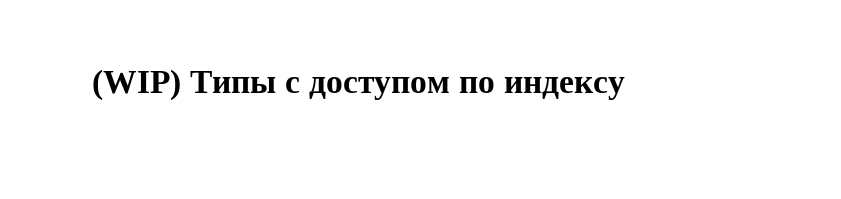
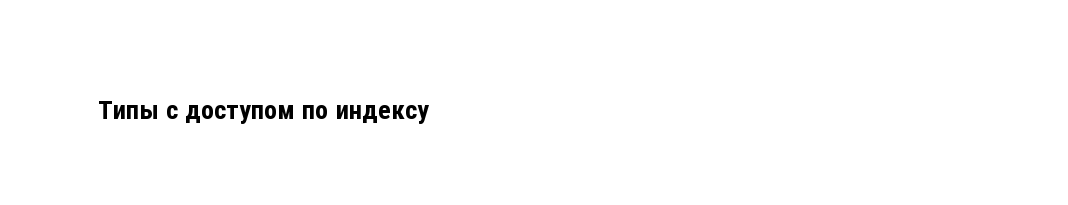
- (WIP) Типы с доступом по индексу
+ Типы с доступом по индексу

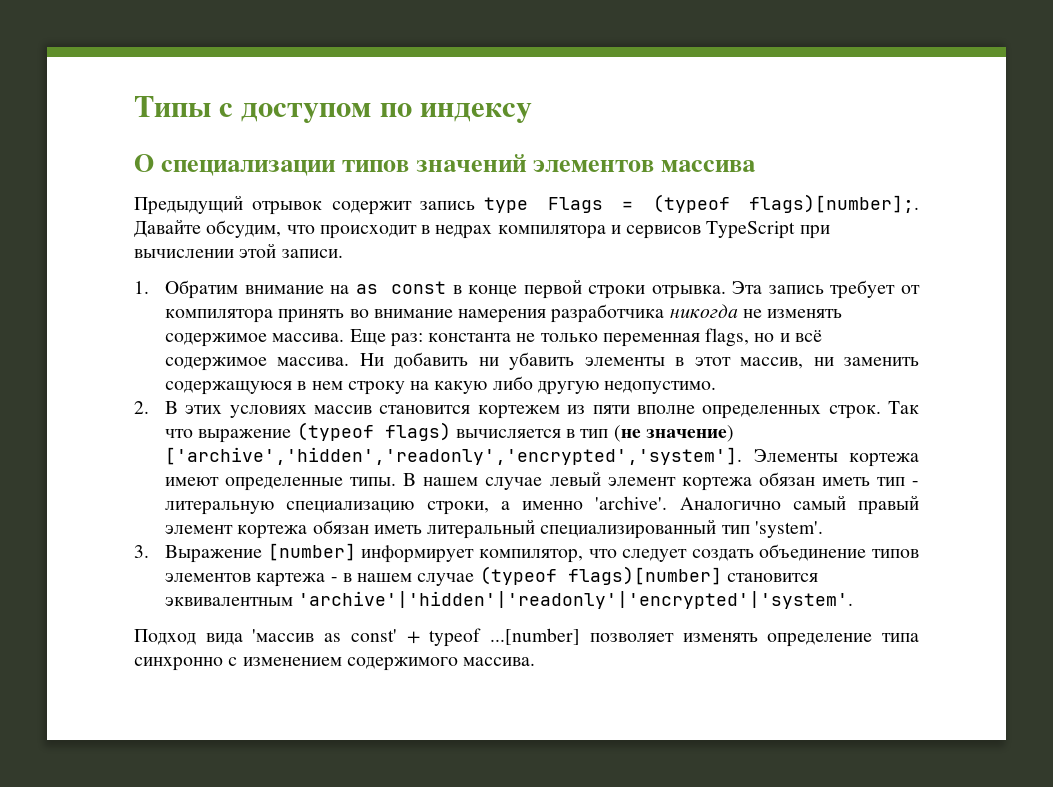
+ О специализации типов значений элементов массива
+ Предыдущий отрывок содержит запись type Flags = (typeof flags)[number];. Давайте обсудим, что происходит в недрах компилятора и сервисов TypeScript при вычислении этой записи.
+ 1. Обратим внимание на as const в конце первой строки отрывка. Эта запись требует от компилятора принять во внимание намерения разработчика никогда не изменять содержимое массива. Еще раз: константа не только переменная flags, но и всё содержимое массива. Ни добавить ни убавить элементы в этот массив, ни заменить содержащуюся в нем строку на какую либо другую недопустимо.
+ 2. В этих условиях массив становится кортежем из пяти вполне определенных строк. Так что выражение (typeof flags) вычисляется в тип (не значение) ['archive','hidden','readonly','encrypted','system']. Элементы кортежа имеют определенные типы. В нашем случае левый элемент кортежа обязан иметь тип - литеральную специализацию строки, а именно 'archive'. Аналогично самый правый элемент кортежа обязан иметь литеральный специализированный тип 'system'.
+ 3. Выражение [number] информирует компилятор, что следует создать объединение типов элементов картежа - в нашем случае (typeof flags)[number] становится эквивалентным 'archive'|'hidden'|'readonly'|'encrypted'|'system'.
+ Подход вида 'массив as const' + typeof ...[number] позволяет изменять определение типа синхронно с изменением содержимого массива.

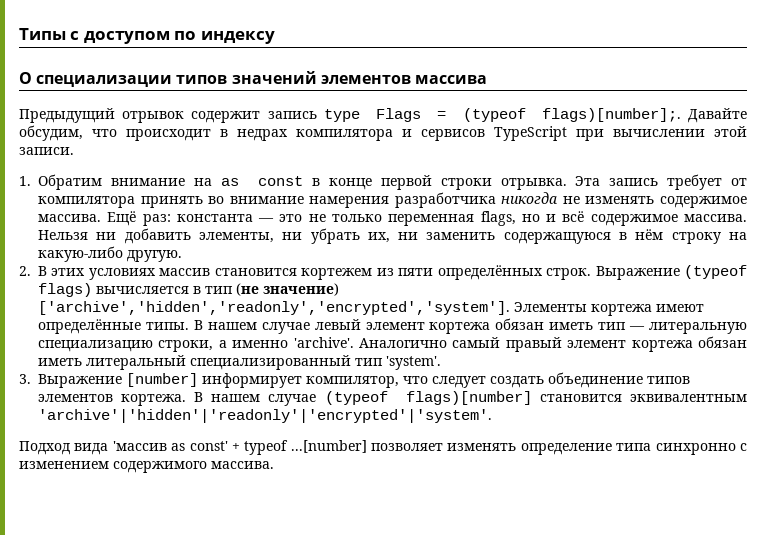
- Еще раз: константа не только переменная flags, но и всё содержимое массива.
+ Ещё раз: константа — это не только переменная flags, но и всё содержимое массива.
- Ни добавить ни убавить элементы в этот массив, ни заменить содержащуюся в нем строку на какую либо другую недопустимо.
+ Нельзя ни добавить элементы, ни убрать их, ни заменить содержащуюся в нём строку на какую-либо другую.
- 2. В этих условиях массив становится кортежем из пяти вполне определенных строк. Так что выражение (typeof flags) вычисляется в тип (не значение) ['archive','hidden','readonly','encrypted','system'].
+ 2. В этих условиях массив становится кортежем из пяти определённых строк. Выражение (typeof flags) вычисляется в тип (не значение) ['archive','hidden','readonly','encrypted','system'].
- Элементы кортежа имеют определенные типы.
+ Элементы кортежа имеют определённые типы.
- В нашем случае левый элемент кортежа обязан иметь тип - литеральную специализацию строки, а именно 'archive'.
+ В нашем случае левый элемент кортежа обязан иметь тип — литеральную специализацию строки, а именно 'archive'.
- 3. Выражение [number] информирует компилятор, что следует создать объединение типов элементов картежа - в нашем случае (typeof flags)[number] становится эквивалентным 'archive'|'hidden'|'readonly'|'encrypted'|'system'.
+ 3. Выражение [number] информирует компилятор, что следует создать объединение типов элементов кортежа. В нашем случае (typeof flags)[number] становится эквивалентным 'archive'|'hidden'|'readonly'|'encrypted'|'system'.

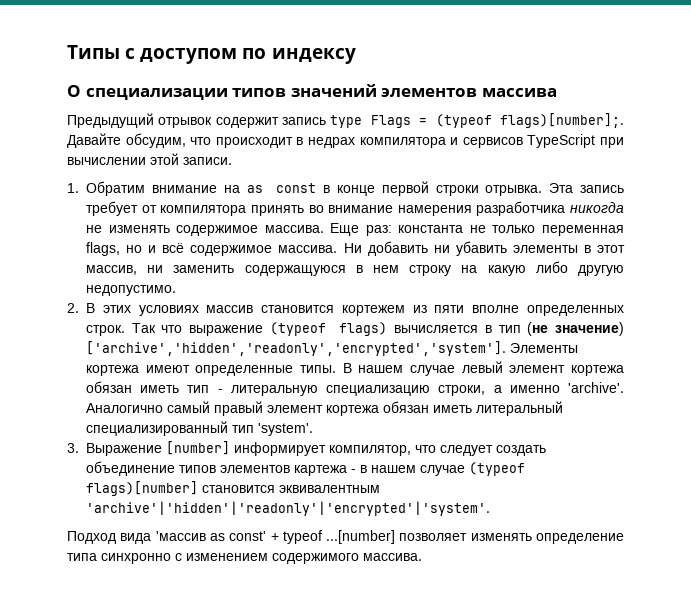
- Ещё раз: константа — это не только переменная flags, но и всё содержимое массива.
+ Еще раз: константа не только переменная flags, но и всё содержимое массива.
- Нельзя ни добавить элементы, ни убрать их, ни заменить содержащуюся в нём строку на какую-либо другую.
+ Ни добавить ни убавить элементы в этот массив, ни заменить содержащуюся в нем строку на какую либо другую недопустимо.
- 2. В этих условиях массив становится кортежем из пяти определённых строк. Выражение (typeof flags) вычисляется в тип (не значение) ['archive','hidden','readonly','encrypted','system'].
+ 2. В этих условиях массив становится кортежем из пяти вполне определенных строк. Так что выражение (typeof flags) вычисляется в тип (не значение) ['archive','hidden','readonly','encrypted','system'].
- Элементы кортежа имеют определённые типы.
+ Элементы кортежа имеют определенные типы.
- В нашем случае левый элемент кортежа обязан иметь тип — литеральную специализацию строки, а именно 'archive'.
+ В нашем случае левый элемент кортежа обязан иметь тип - литеральную специализацию строки, а именно 'archive'.
- 3. Выражение [number] информирует компилятор, что следует создать объединение типов элементов кортежа. В нашем случае (typeof flags)[number] становится эквивалентным 'archive'|'hidden'|'readonly'|'encrypted'|'system'.
+ 3. Выражение [number] информирует компилятор, что следует создать объединение типов элементов картежа - в нашем случае (typeof flags)[number] становится эквивалентным 'archive'|'hidden'|'readonly'|'encrypted'|'system'.

